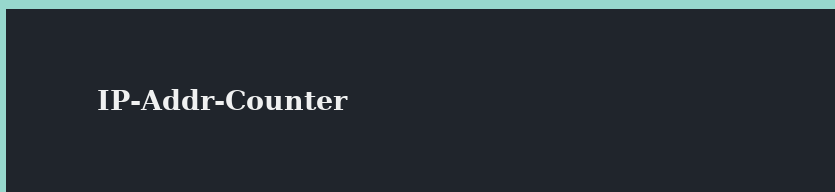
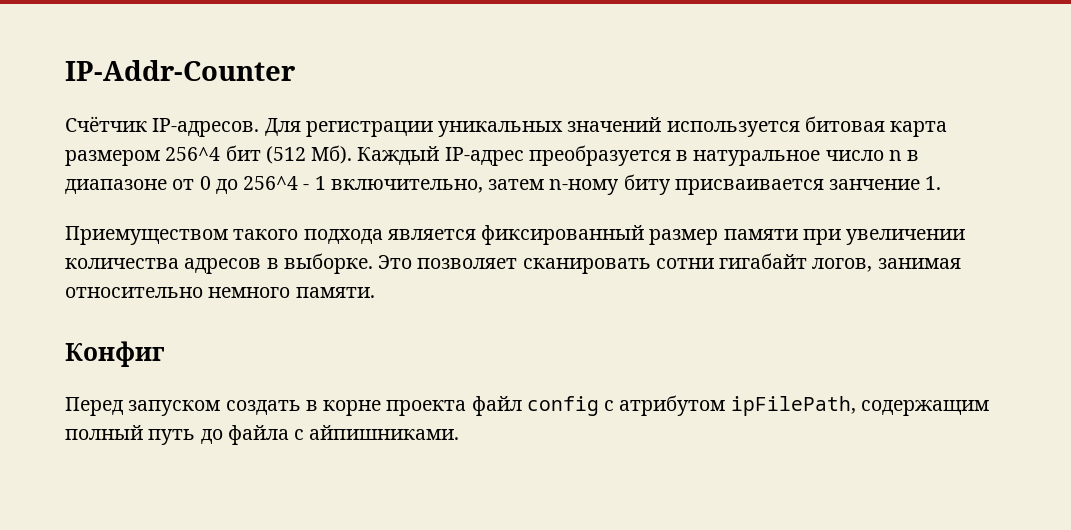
+ Счётчик IP-адресов. Для регистрации уникальных значений используется битовая карта размером 256^4 бит (512 Мб). Каждый IP-адрес преобразуется в натуральное число n в диапазоне от 0 до 256^4 - 1 включительно, затем n-ному биту присваивается занчение 1.
+ Приемуществом такого подхода является фиксированный размер памяти при увеличении количества адресов в выборке. Это позволяет сканировать сотни гигабайт логов, занимая относительно немного памяти.
+ Конфиг
+ Перед запуском создать в корне проекта файл config с атрибутом ipFilePath, содержащим полный путь до файла с айпишниками.

